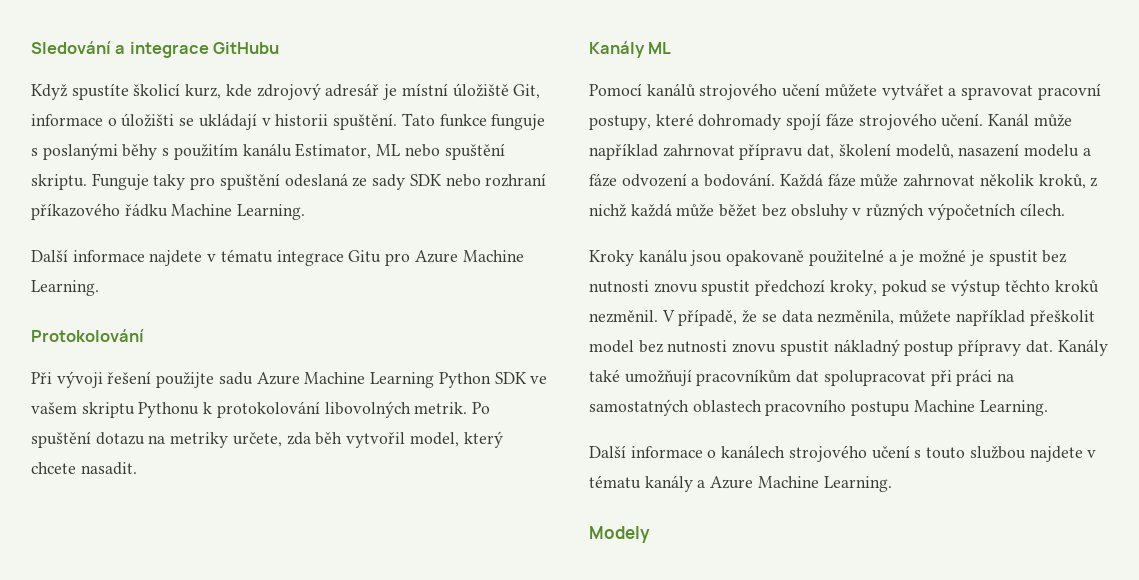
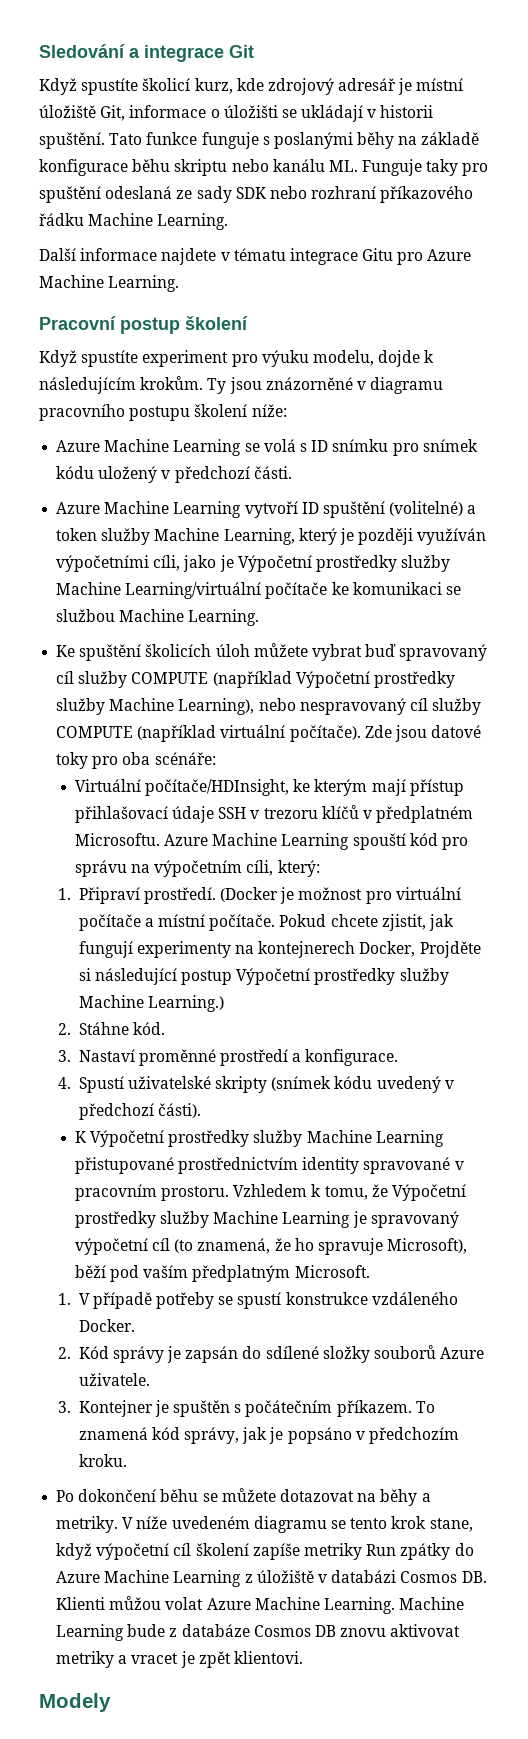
- Sledování a integrace GitHubu
+ Sledování a integrace Git
- Tato funkce funguje s poslanými běhy s použitím kanálu Estimator, ML nebo spuštění skriptu. Funguje taky pro spuštění odeslaná ze sady SDK nebo rozhraní příkazového řádku Machine Learning.
+ Tato funkce funguje s poslanými běhy na základě konfigurace běhu skriptu nebo kanálu ML. Funguje taky pro spuštění odeslaná ze sady SDK nebo rozhraní příkazového řádku Machine Learning.
- Protokolování
- Při vývoji řešení použijte sadu Azure Machine Learning Python SDK ve vašem skriptu Pythonu k protokolování libovolných metrik. Po spuštění dotazu na metriky určete, zda běh vytvořil model, který chcete nasadit.
- Kanály ML
- Pomocí kanálů strojového učení můžete vytvářet a spravovat pracovní postupy, které dohromady spojí fáze strojového učení. Kanál může například zahrnovat přípravu dat, školení modelů, nasazení modelu a fáze odvození a bodování. Každá fáze může zahrnovat několik kroků, z nichž každá může běžet bez obsluhy v různých výpočetních cílech.
- Kroky kanálu jsou opakovaně použitelné a je možné je spustit bez nutnosti znovu spustit předchozí kroky, pokud se výstup těchto kroků nezměnil. V případě, že se data nezměnila, můžete například přeškolit model bez nutnosti znovu spustit nákladný postup přípravy dat. Kanály také umožňují pracovníkům dat spolupracovat při práci na samostatných oblastech pracovního postupu Machine Learning.
- Další informace o kanálech strojového učení s touto službou najdete v tématu kanály a Azure Machine Learning.
+ Pracovní postup školení
+ Když spustíte experiment pro výuku modelu, dojde k následujícím krokům. Ty jsou znázorněné v diagramu pracovního postupu školení níže:
+ Azure Machine Learning se volá s ID snímku pro snímek kódu uložený v předchozí části.
+ Azure Machine Learning vytvoří ID spuštění (volitelné) a token služby Machine Learning, který je později využíván výpočetními cíli, jako je Výpočetní prostředky služby Machine Learning/virtuální počítače ke komunikaci se službou Machine Learning.
+ Ke spuštění školicích úloh můžete vybrat buď spravovaný cíl služby COMPUTE (například Výpočetní prostředky služby Machine Learning), nebo nespravovaný cíl služby COMPUTE (například virtuální počítače). Zde jsou datové toky pro oba scénáře:
+ Virtuální počítače/HDInsight, ke kterým mají přístup přihlašovací údaje SSH v trezoru klíčů v předplatném Microsoftu. Azure Machine Learning spouští kód pro správu na výpočetním cíli, který:
+ 1. Připraví prostředí. (Docker je možnost pro virtuální počítače a místní počítače. Pokud chcete zjistit, jak fungují experimenty na kontejnerech Docker, Projděte si následující postup Výpočetní prostředky služby Machine Learning.)
+ 2. Stáhne kód.
+ 3. Nastaví proměnné prostředí a konfigurace.
+ 4. Spustí uživatelské skripty (snímek kódu uvedený v předchozí části).
+ K Výpočetní prostředky služby Machine Learning přistupované prostřednictvím identity spravované v pracovním prostoru. Vzhledem k tomu, že Výpočetní prostředky služby Machine Learning je spravovaný výpočetní cíl (to znamená, že ho spravuje Microsoft), běží pod vaším předplatným Microsoft.
+ 1. V případě potřeby se spustí konstrukce vzdáleného Docker.
+ 2. Kód správy je zapsán do sdílené složky souborů Azure uživatele.
+ 3. Kontejner je spuštěn s počátečním příkazem. To znamená kód správy, jak je popsáno v předchozím kroku.
+ Po dokončení běhu se můžete dotazovat na běhy a metriky. V níže uvedeném diagramu se tento krok stane, když výpočetní cíl školení zapíše metriky Run zpátky do Azure Machine Learning z úložiště v databázi Cosmos DB. Klienti můžou volat Azure Machine Learning. Machine Learning bude z databáze Cosmos DB znovu aktivovat metriky a vracet je zpět klientovi.

